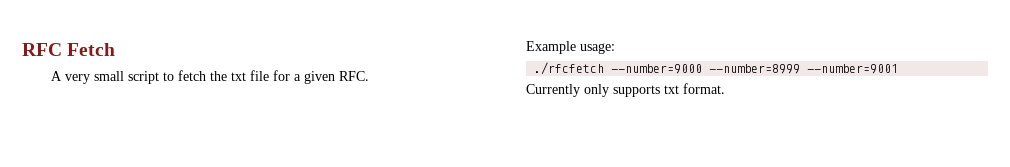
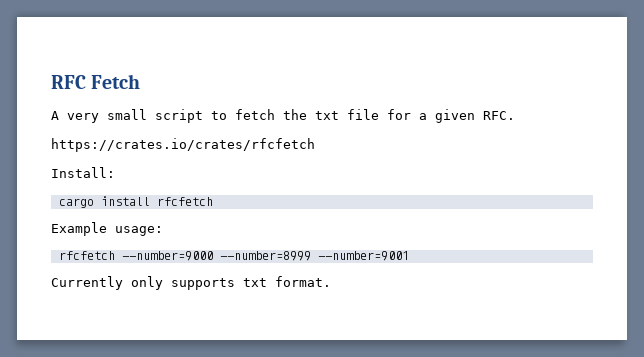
+ https://crates.io/crates/rfcfetch
+ Install:
+ cargo install rfcfetch
- ./rfcfetch --number=9000 --number=8999 --number=9001
+ rfcfetch --number=9000 --number=8999 --number=9001

